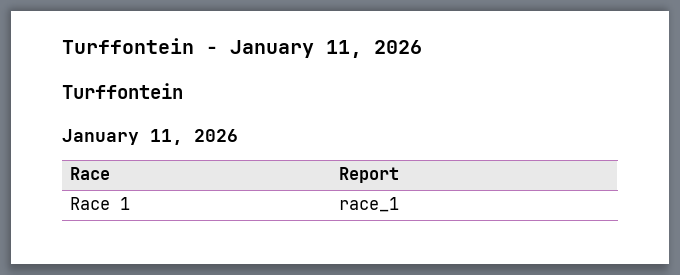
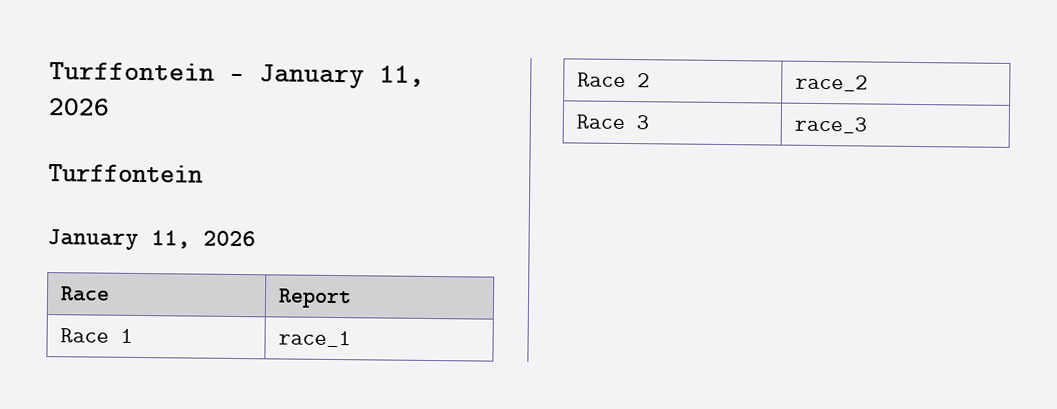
+ Race 2 | race_2
+ Race 3 | race_3

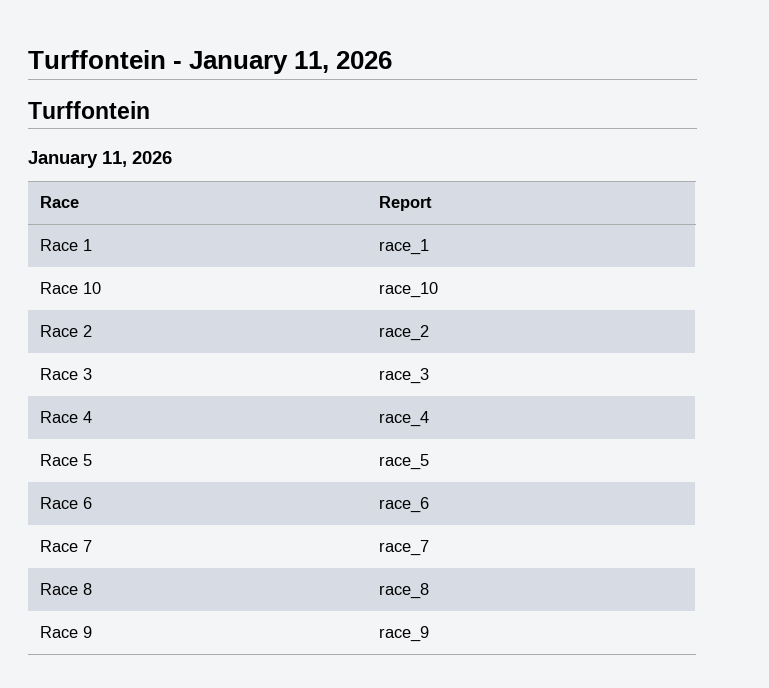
+ Race 10 | race_10
+ Race 4 | race_4
+ Race 5 | race_5
+ Race 6 | race_6
+ Race 7 | race_7
+ Race 8 | race_8
+ Race 9 | race_9

